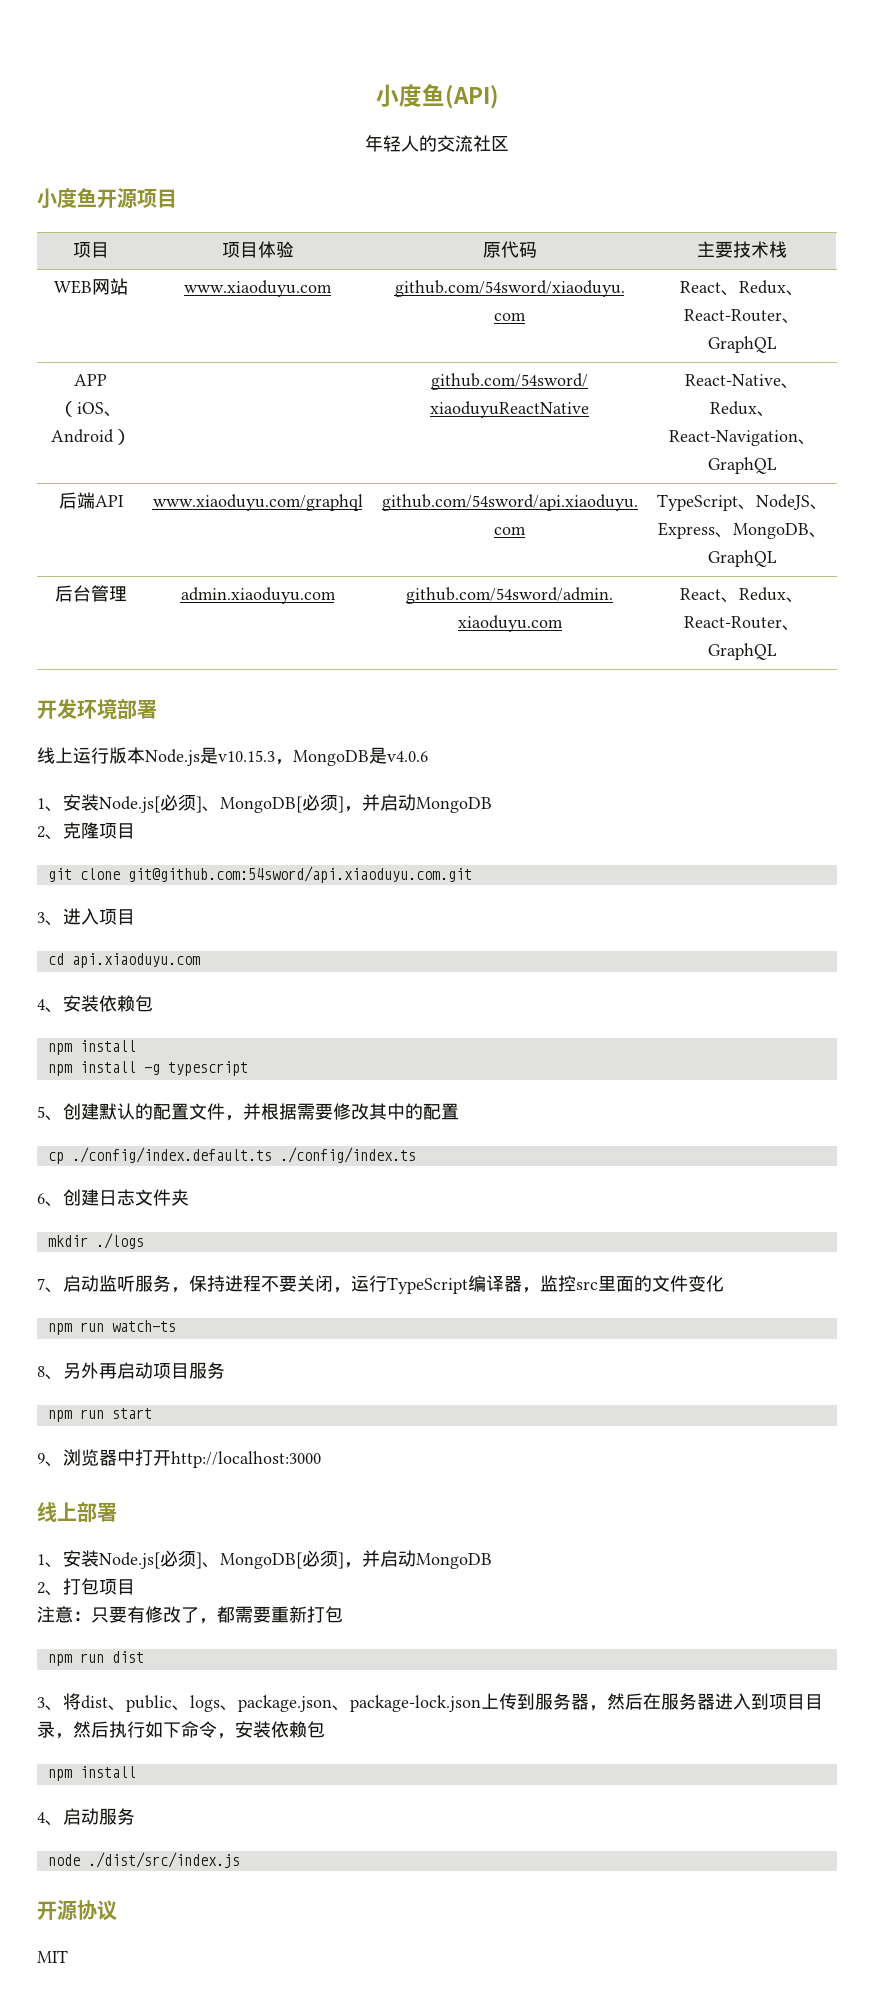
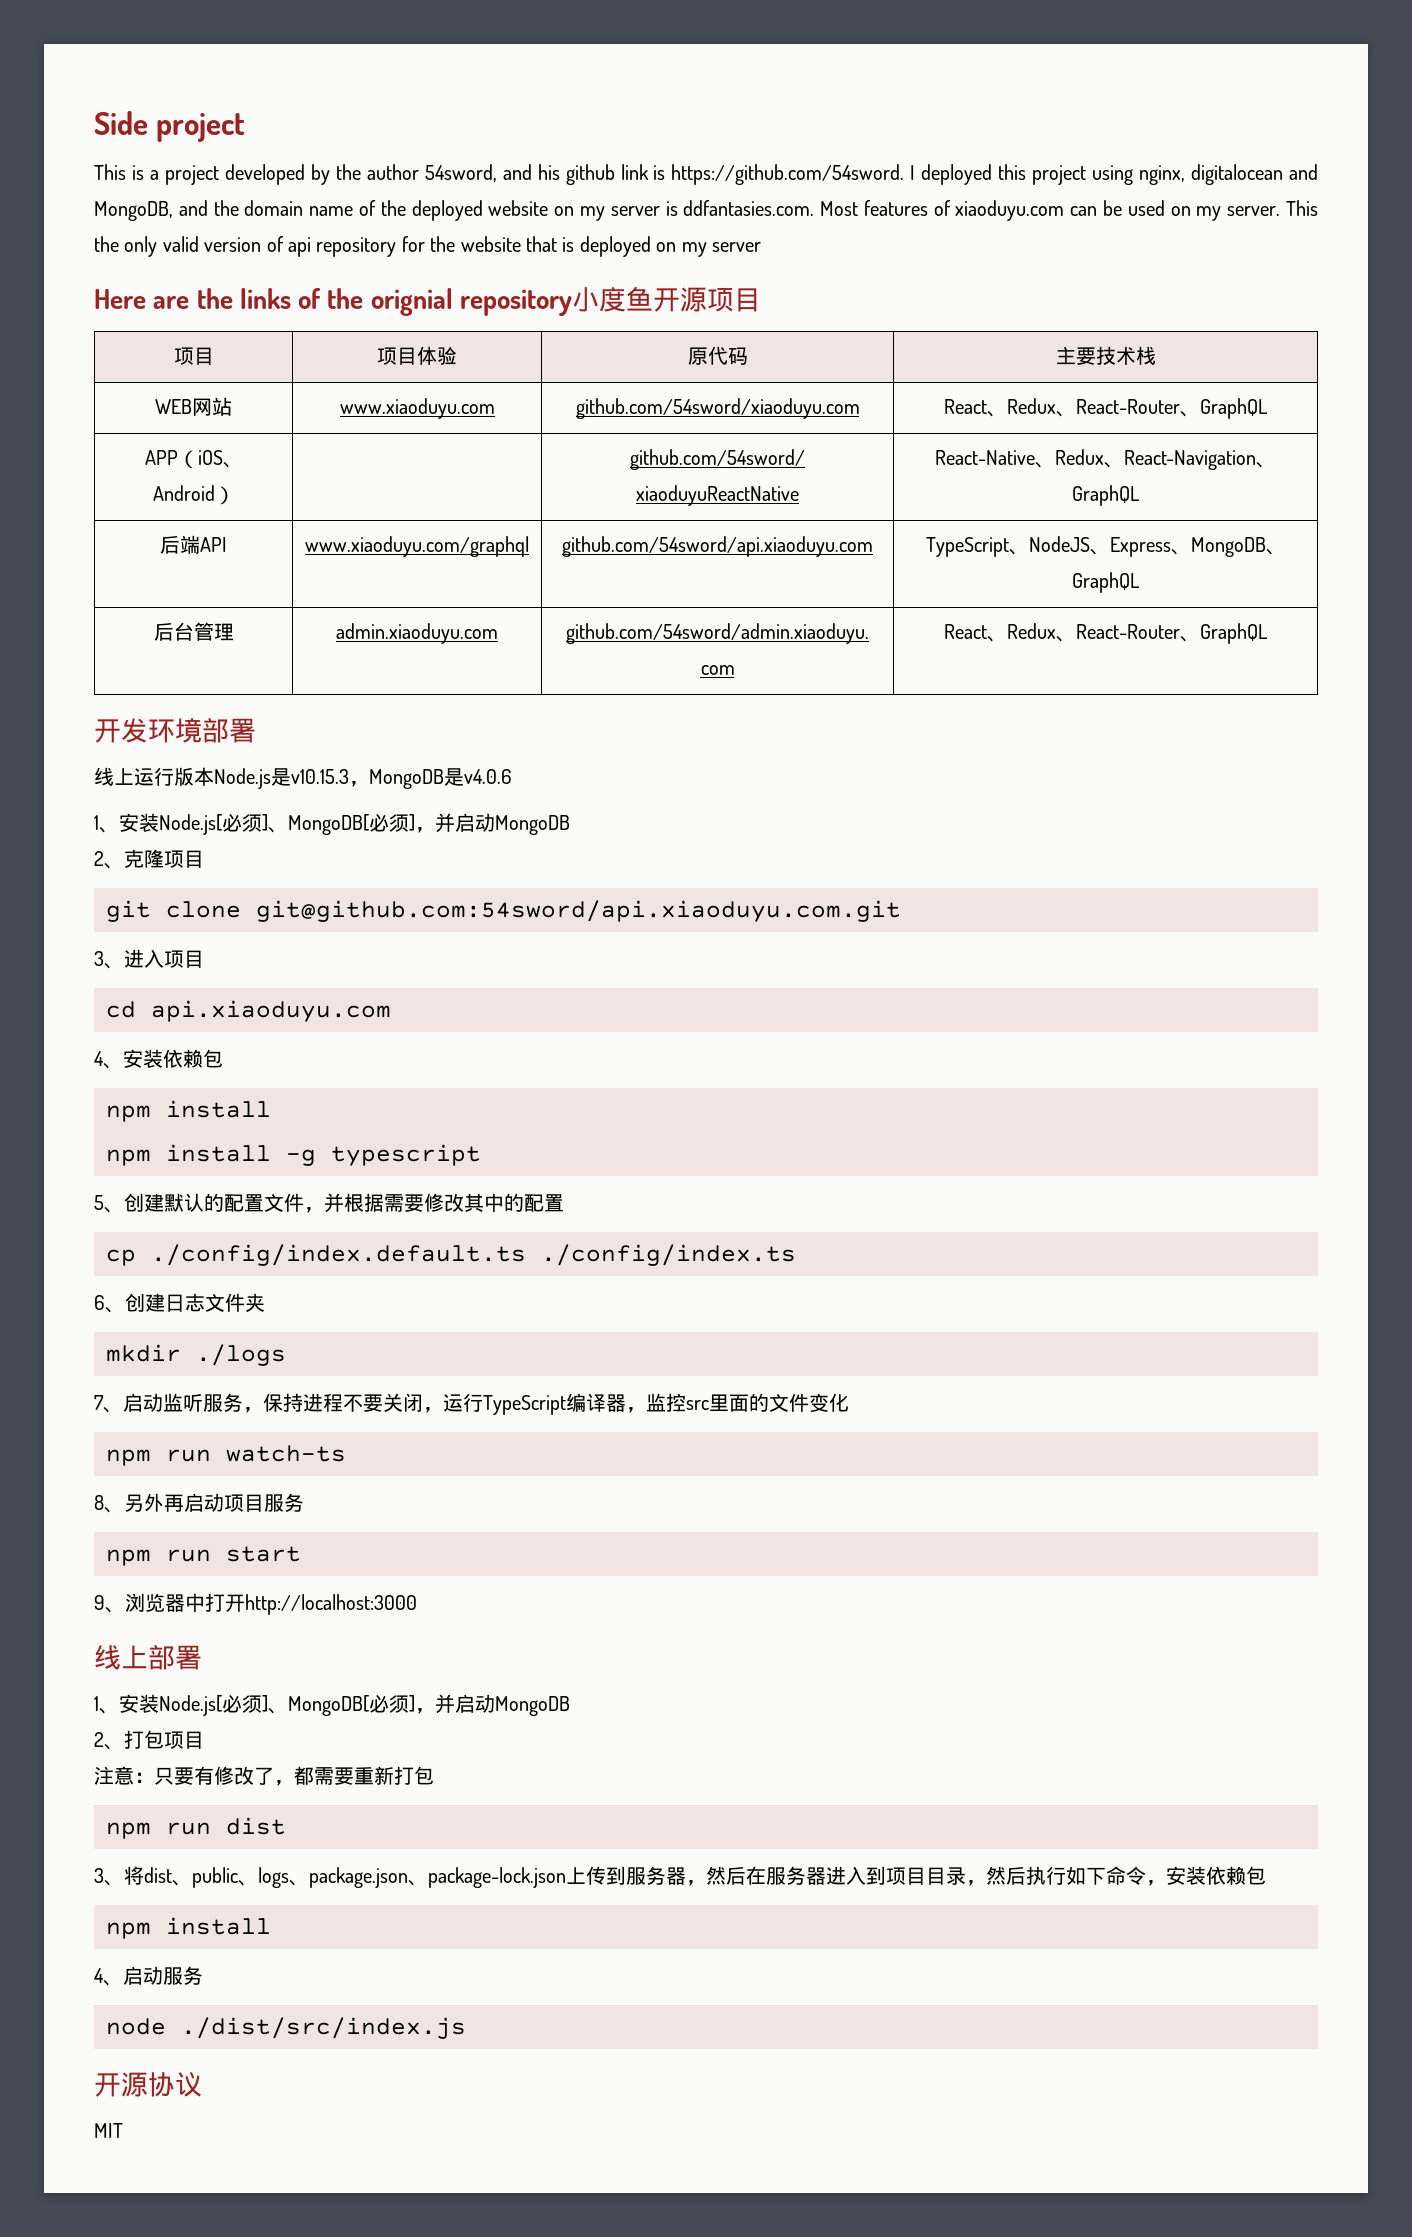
- 小度鱼(API)
- 年轻人的交流社区
- 小度鱼开源项目
+ Side project
+ This is a project developed by the author 54sword, and his github link is https://github.com/54sword. I deployed this project using nginx, digitalocean and MongoDB, and the domain name of the deployed website on my server is ddfantasies.com. Most features of xiaoduyu.com can be used on my server. This the only valid version of api repository for the website that is deployed on my server
+ Here are the links of the orignial repository小度鱼开源项目

